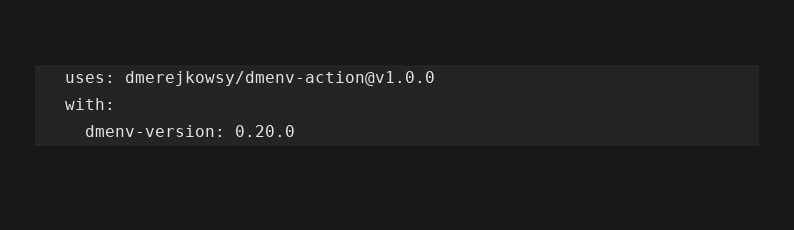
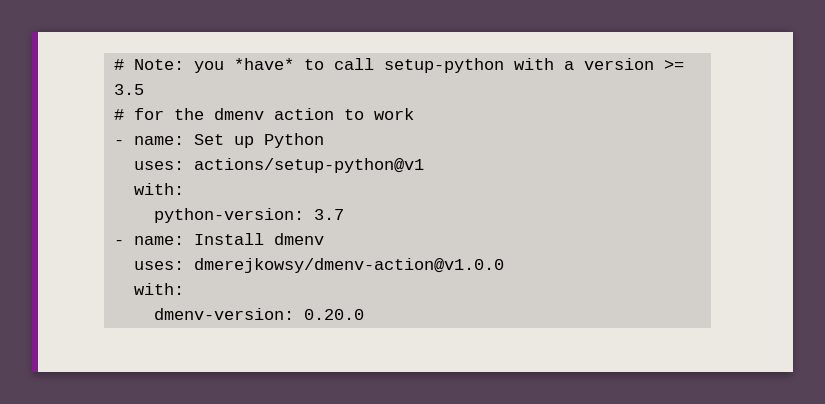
+ # Note: you *have* to call setup-python with a version >= 3.5
+ # for the dmenv action to work
+ - name: Set up Python
+ uses: actions/setup-python@v1
+ with:
+ python-version: 3.7
+ - name: Install dmenv

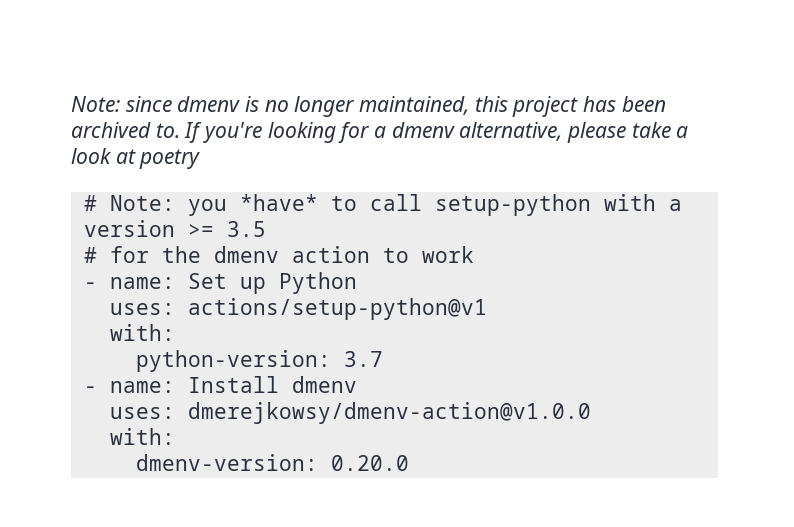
+ Note: since dmenv is no longer maintained, this project has been archived to. If you're looking for a dmenv alternative, please take a look at poetry

